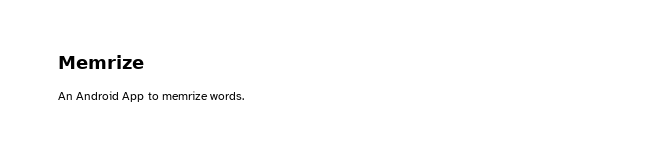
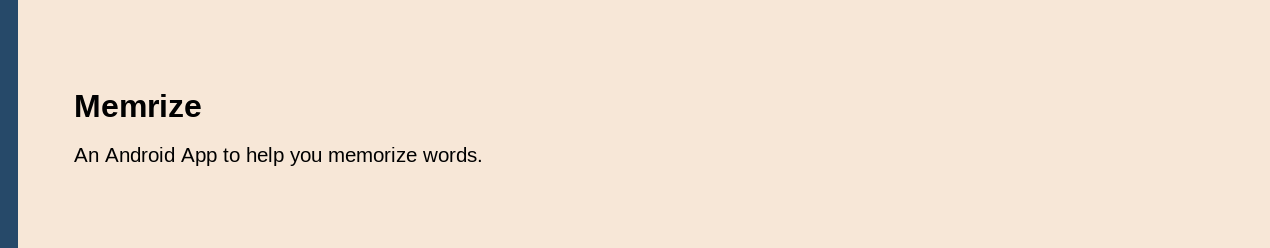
- An Android App to memrize words.
+ An Android App to help you memorize words.

